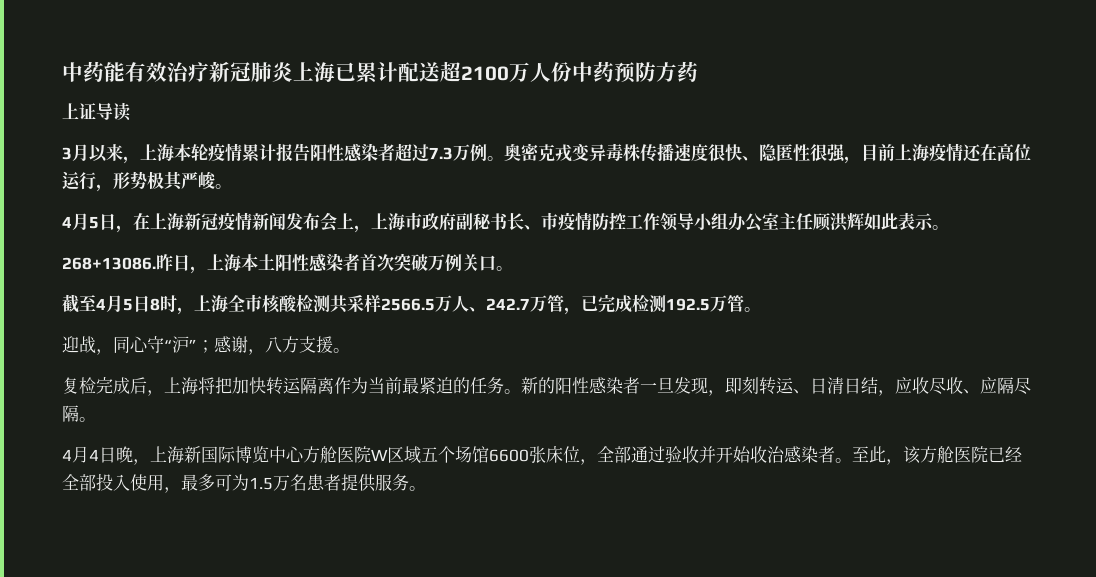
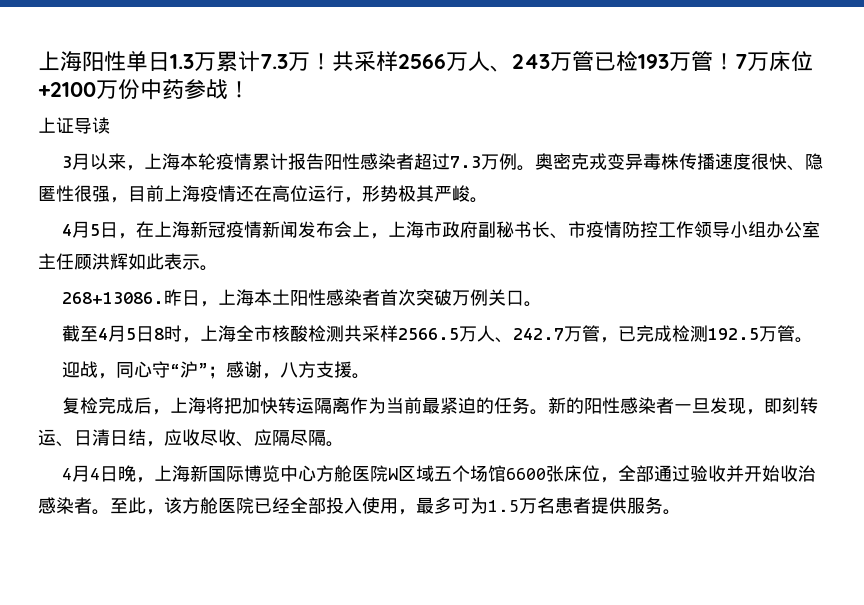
- 中药能有效治疗新冠肺炎上海已累计配送超2100万人份中药预防方药
+ 上海阳性单日1.3万累计7.3万！共采样2566万人、243万管已检193万管！7万床位+2100万份中药参战！

